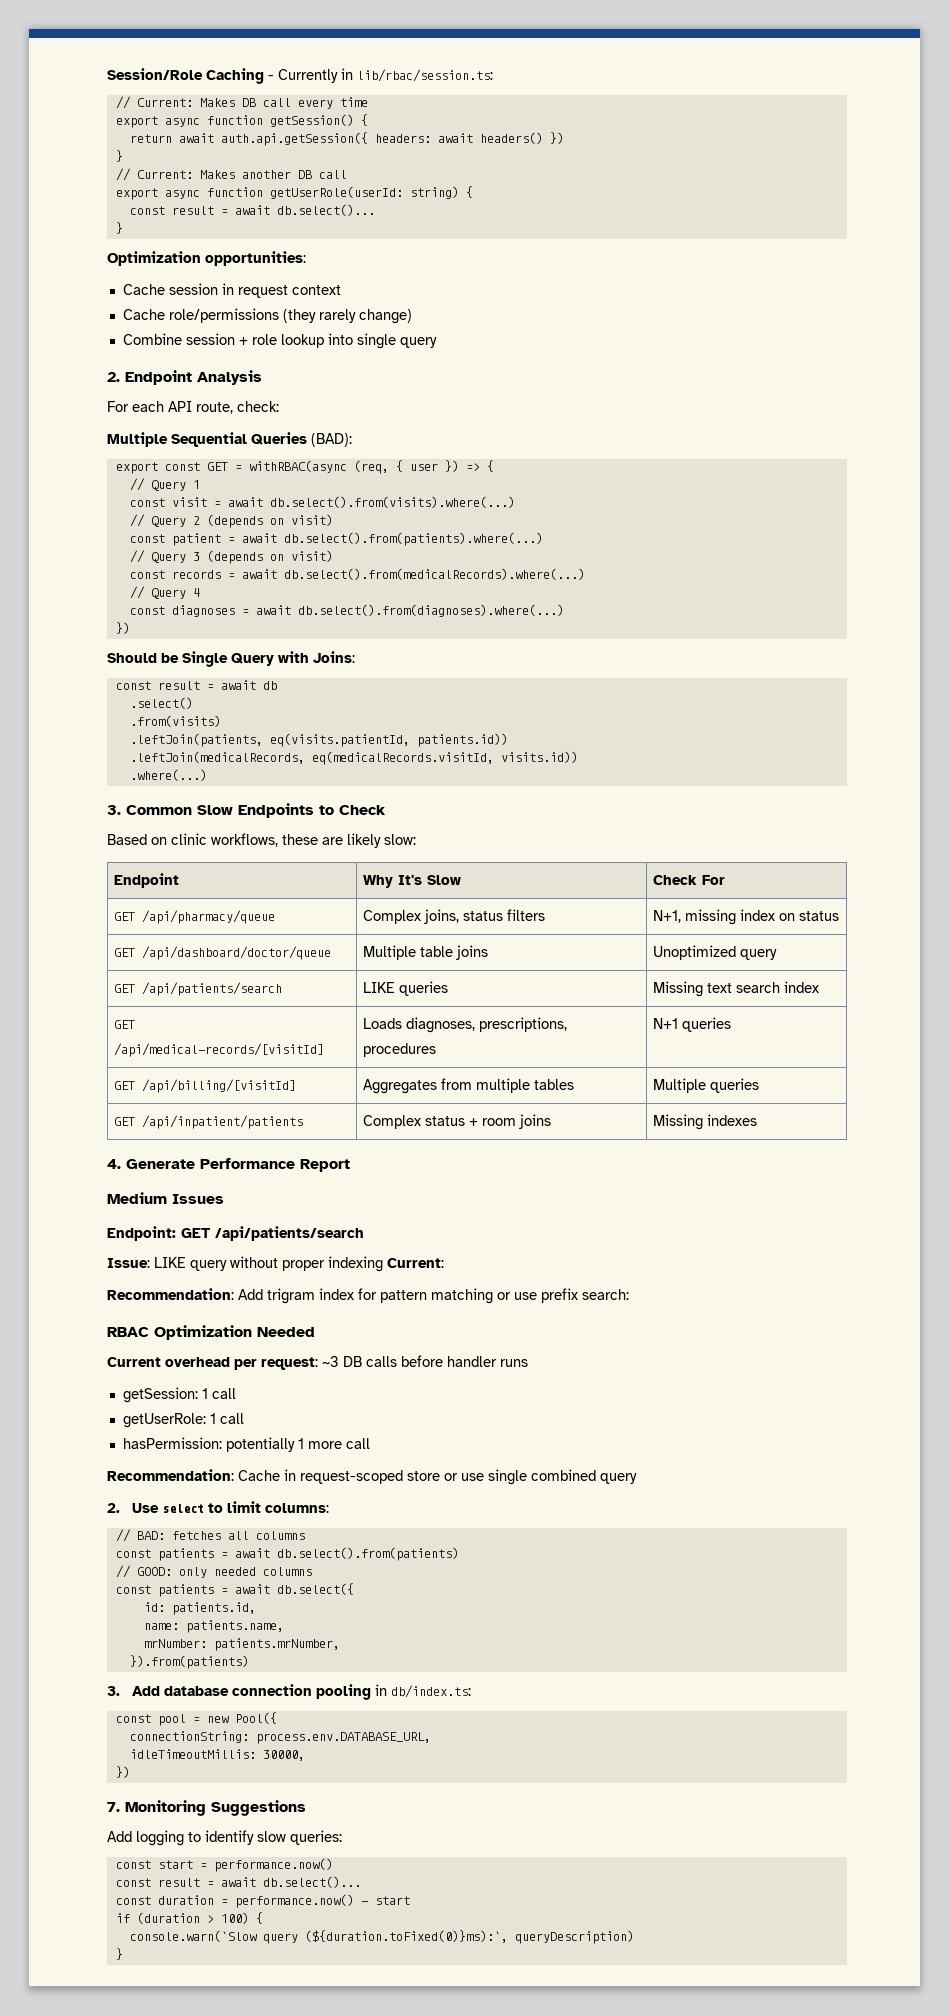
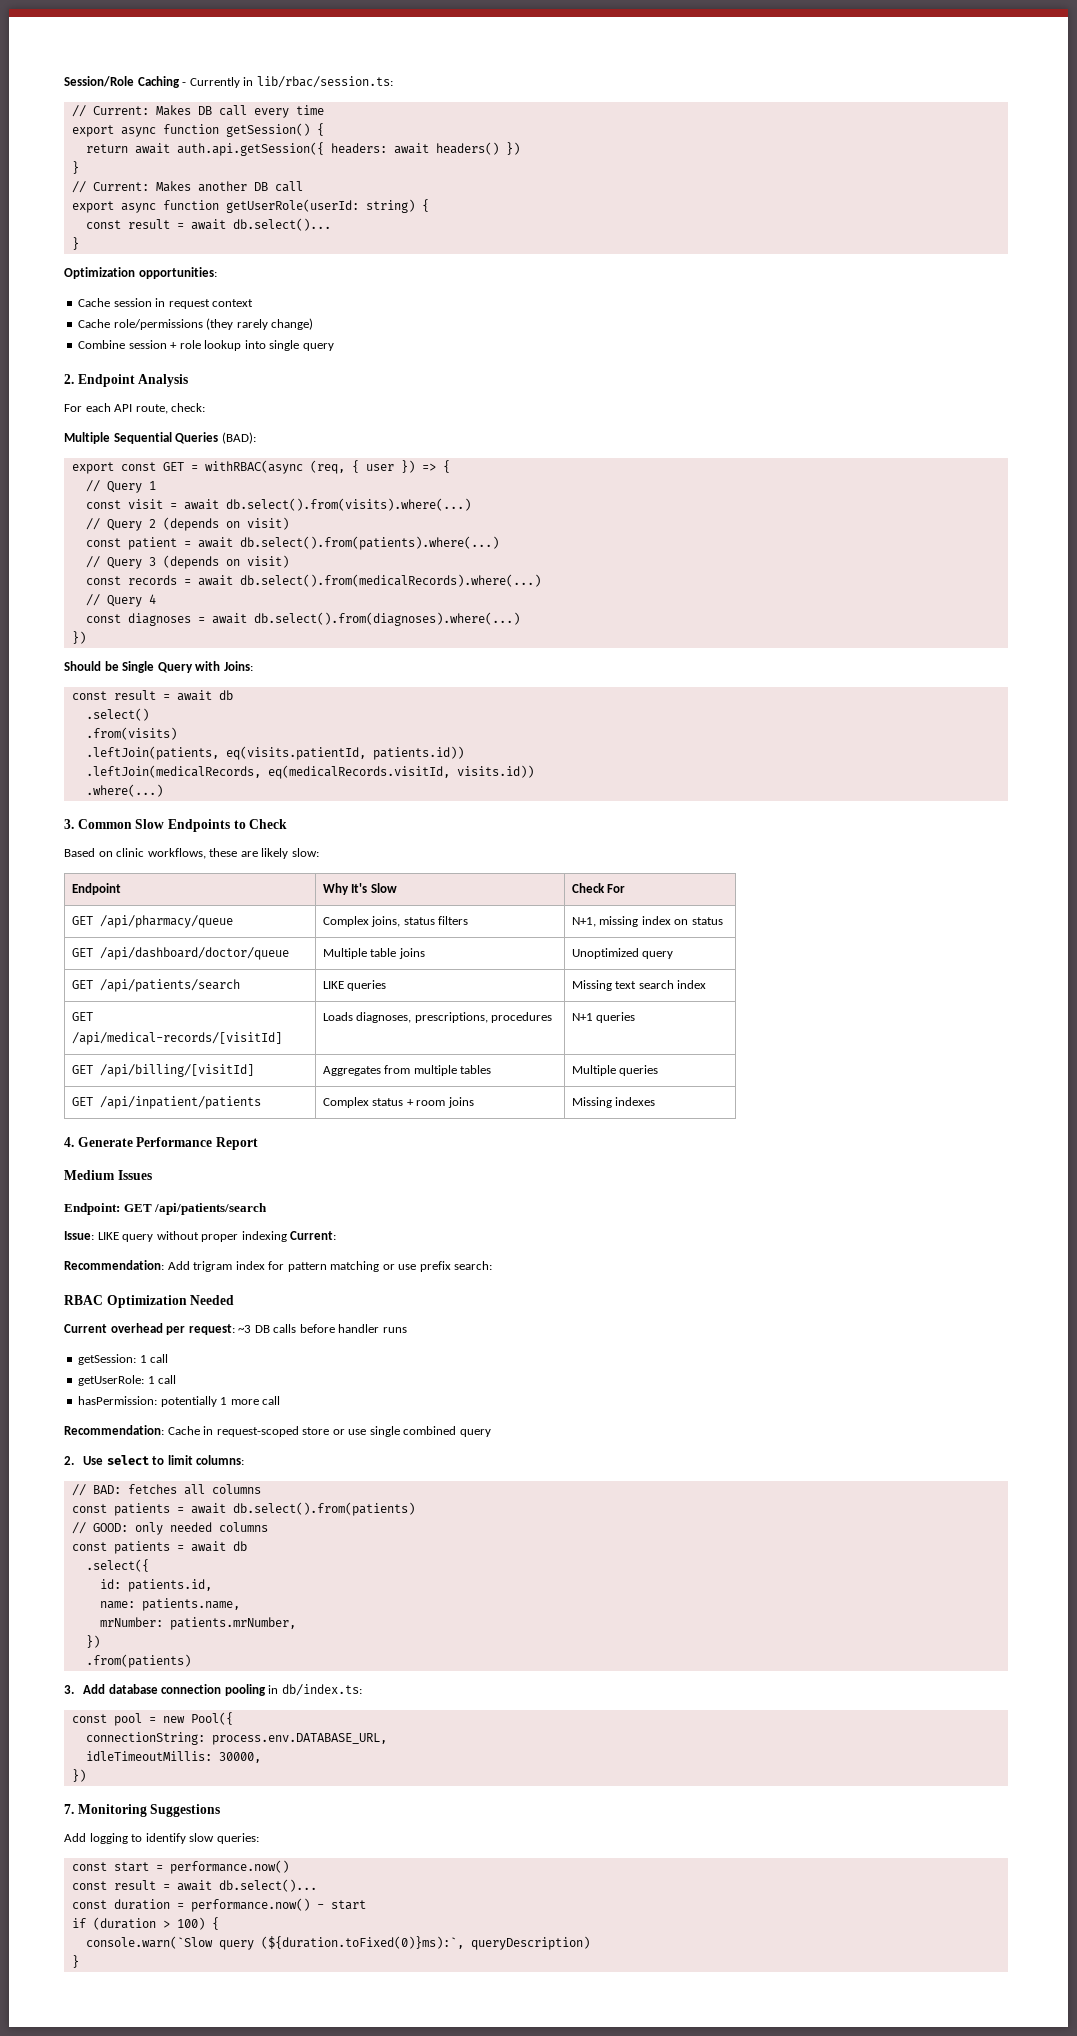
- const patients = await db.select({
+ const patients = await db
+ .select({
  mrNumber: patients.mrNumber,
- }).from(patients)
+ })
+ .from(patients)

